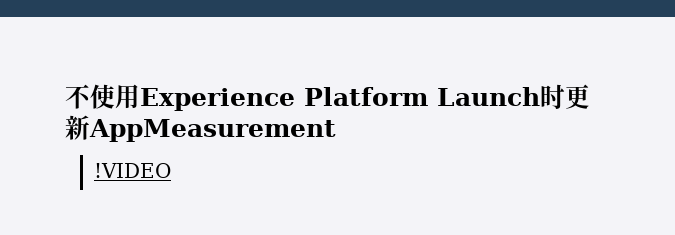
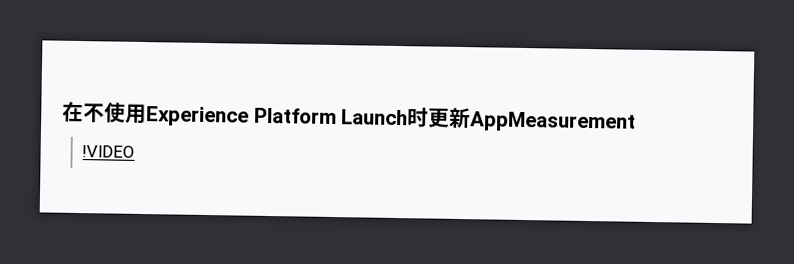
- 不使用Experience Platform Launch时更新AppMeasurement
+ 在不使用Experience Platform Launch时更新AppMeasurement

